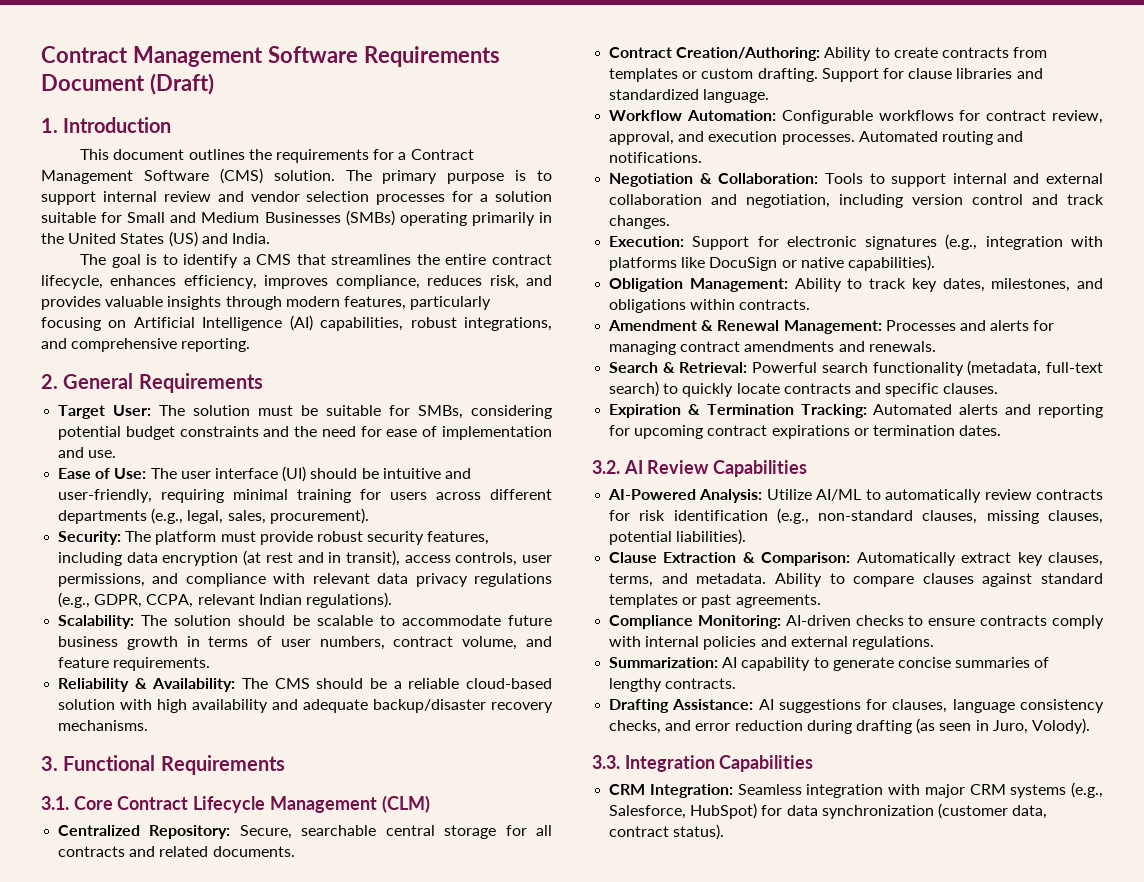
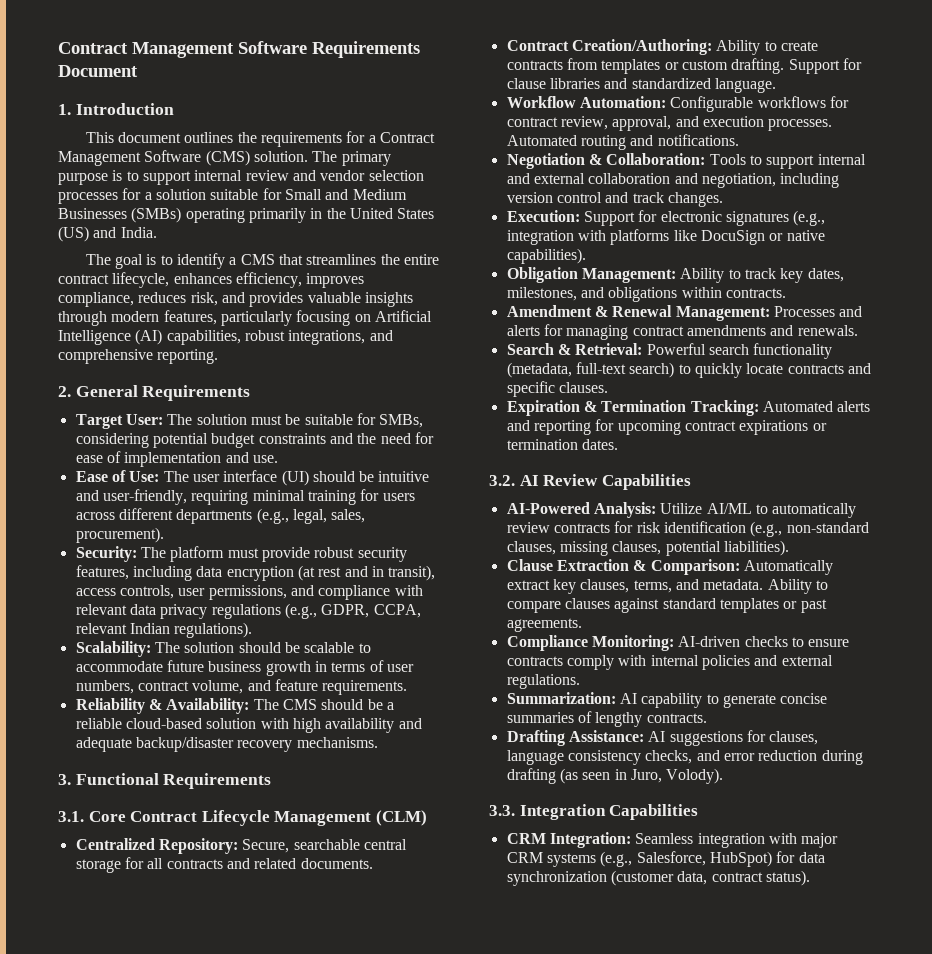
- Contract Management Software Requirements Document (Draft)
+ Contract Management Software Requirements Document

